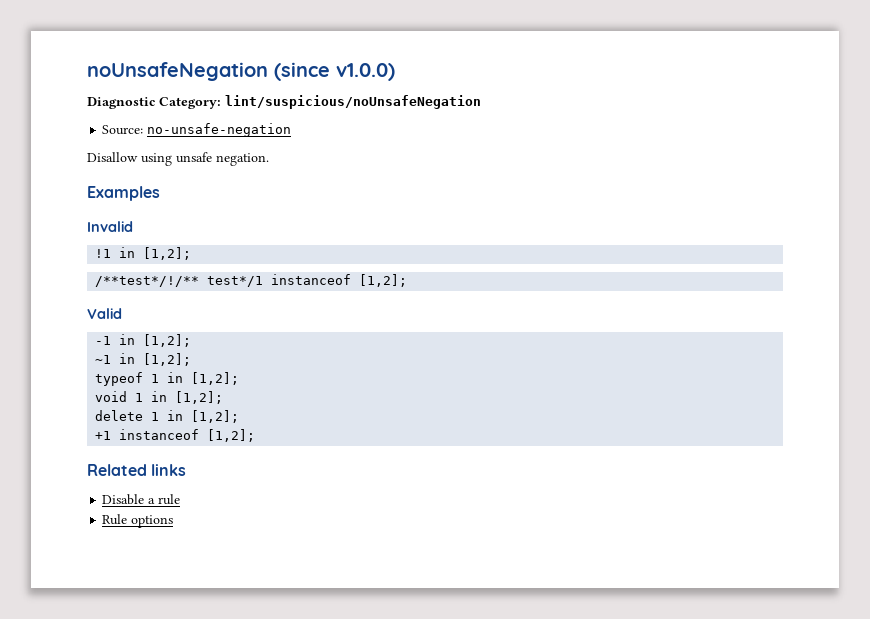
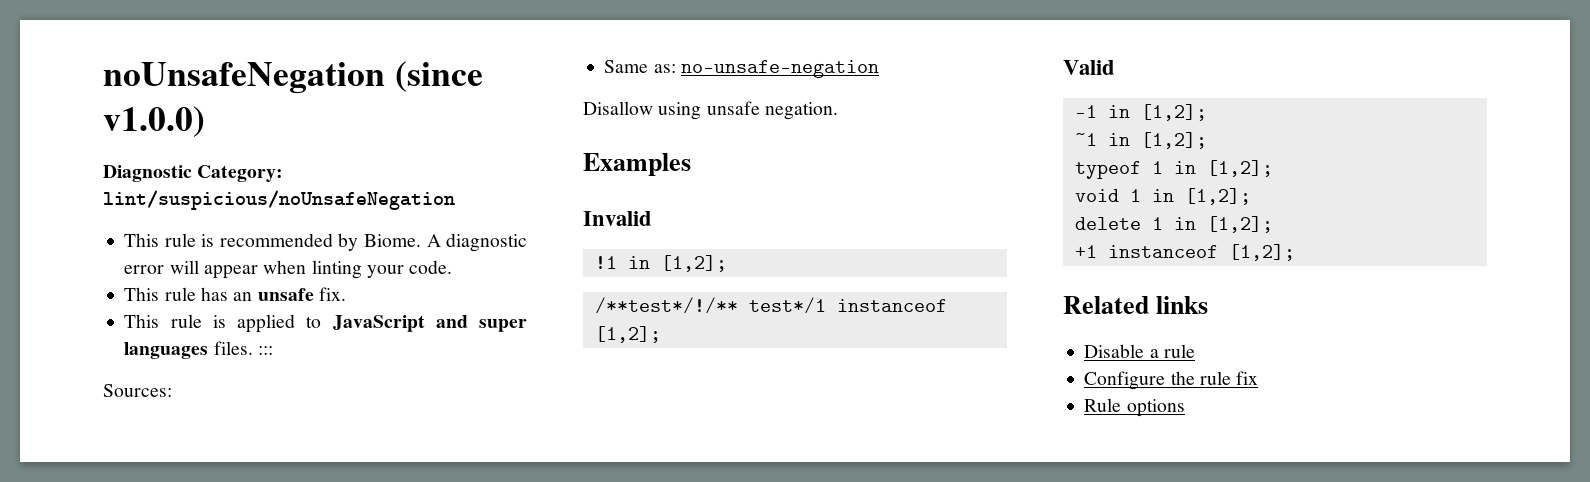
- Source: no-unsafe-negation
+ This rule is recommended by Biome. A diagnostic error will appear when linting your code.
+ This rule has an unsafe fix.
+ This rule is applied to JavaScript and super languages files. :::
+ Sources:
+ Same as: no-unsafe-negation
+ Configure the rule fix

